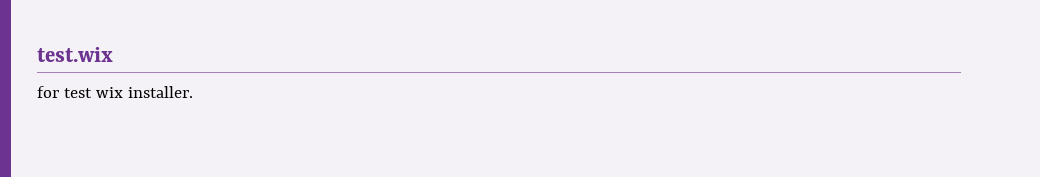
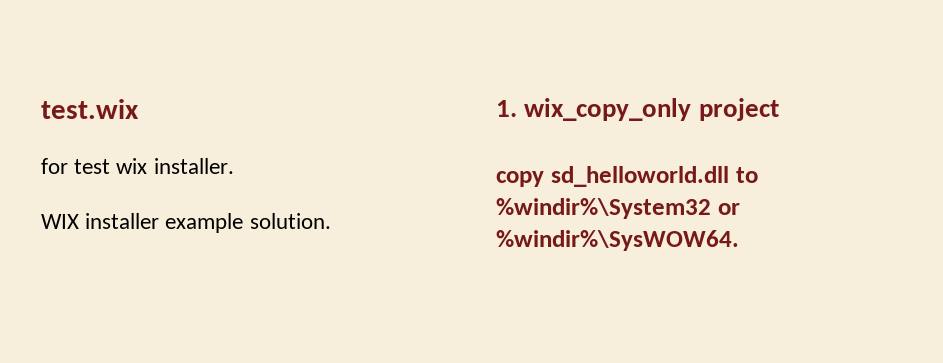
+ WIX installer example solution.
+ 1. wix_copy_only project
+ copy sd_helloworld.dll to %windir%\System32 or %windir%\SysWOW64.

